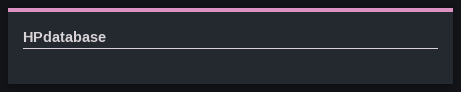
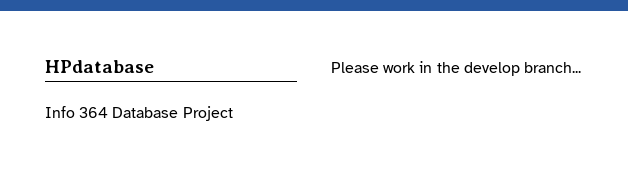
+ Info 364 Database Project
+ Please work in the develop branch...

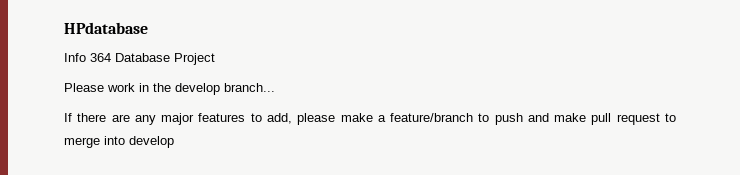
+ If there are any major features to add, please make a feature/branch to push and make pull request to merge into develop

